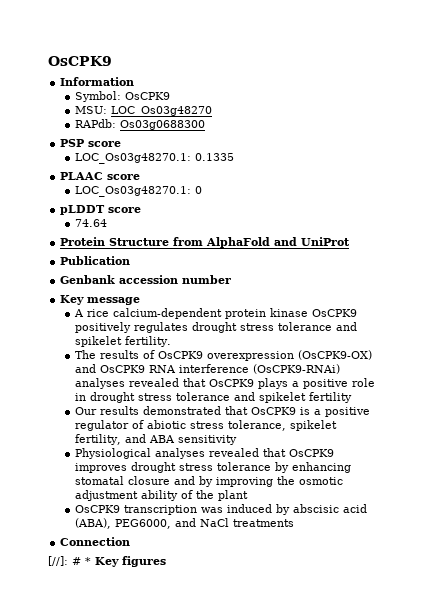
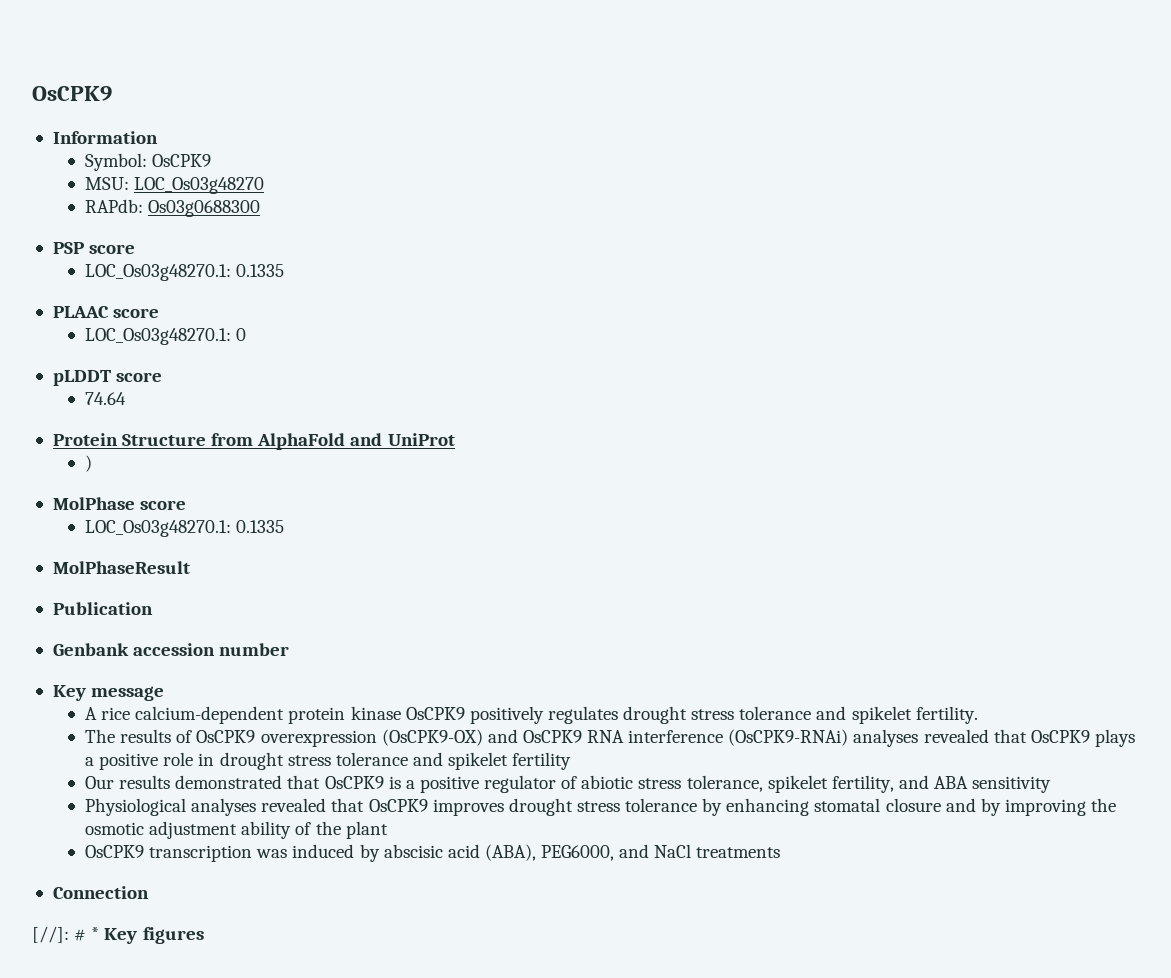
+ )
+ MolPhase score
+ LOC_Os03g48270.1: 0.1335
+ MolPhaseResult

